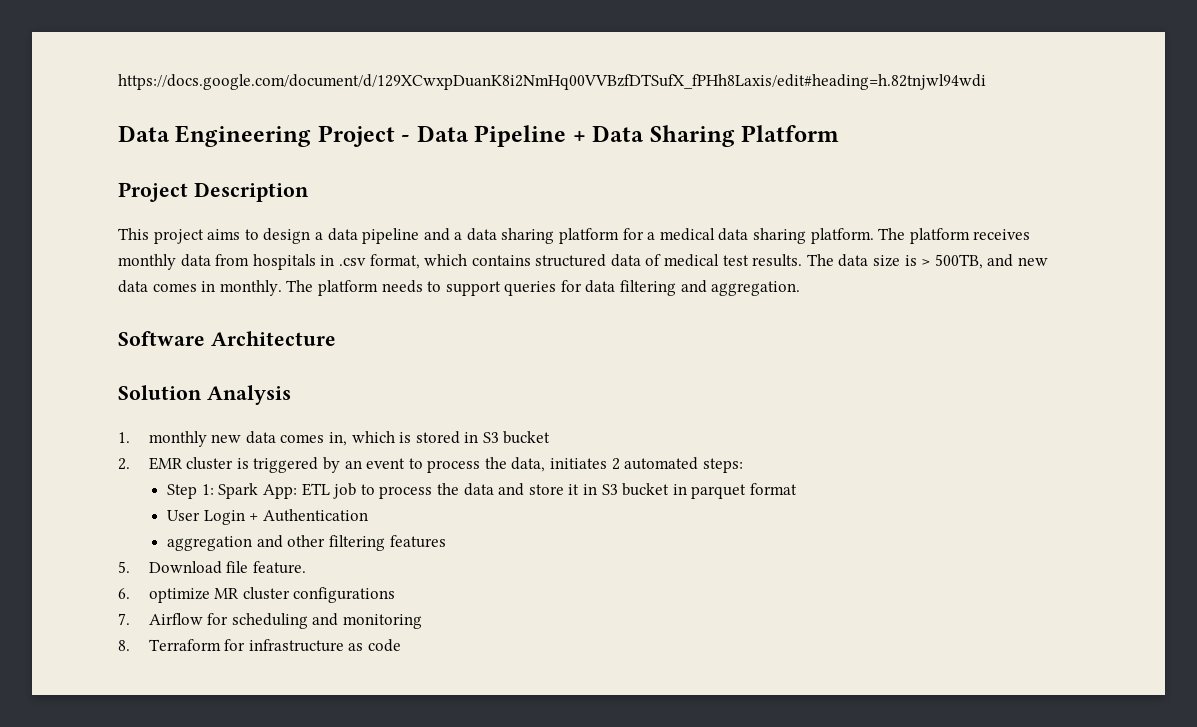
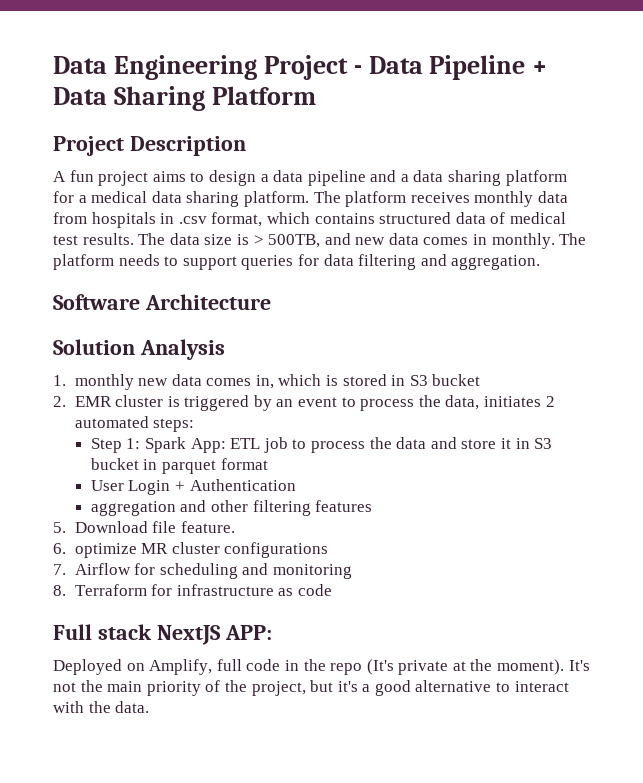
- https://docs.google.com/document/d/129XCwxpDuanK8i2NmHq00VVBzfDTSufX_fPHh8Laxis/edit#heading=h.82tnjwl94wdi
- This project aims to design a data pipeline and a data sharing platform for a medical data sharing platform.
+ A fun project aims to design a data pipeline and a data sharing platform for a medical data sharing platform.
+ Full stack NextJS APP:
+ Deployed on Amplify, full code in the repo (It's private at the moment). It's not the main priority of the project, but it's a good alternative to interact with the data.

